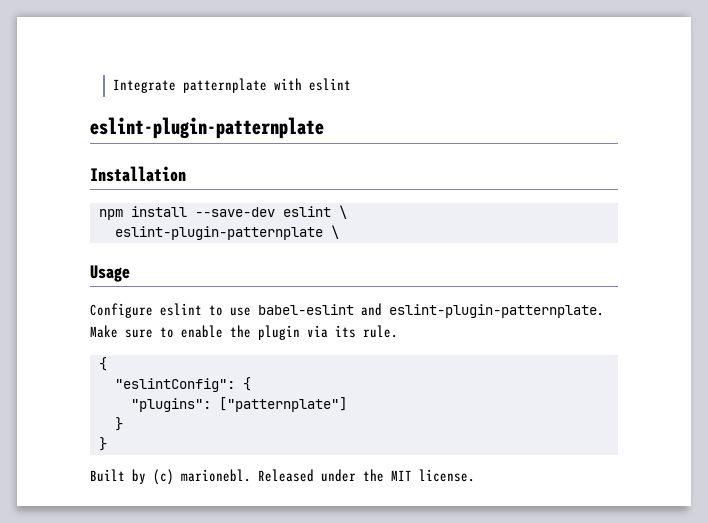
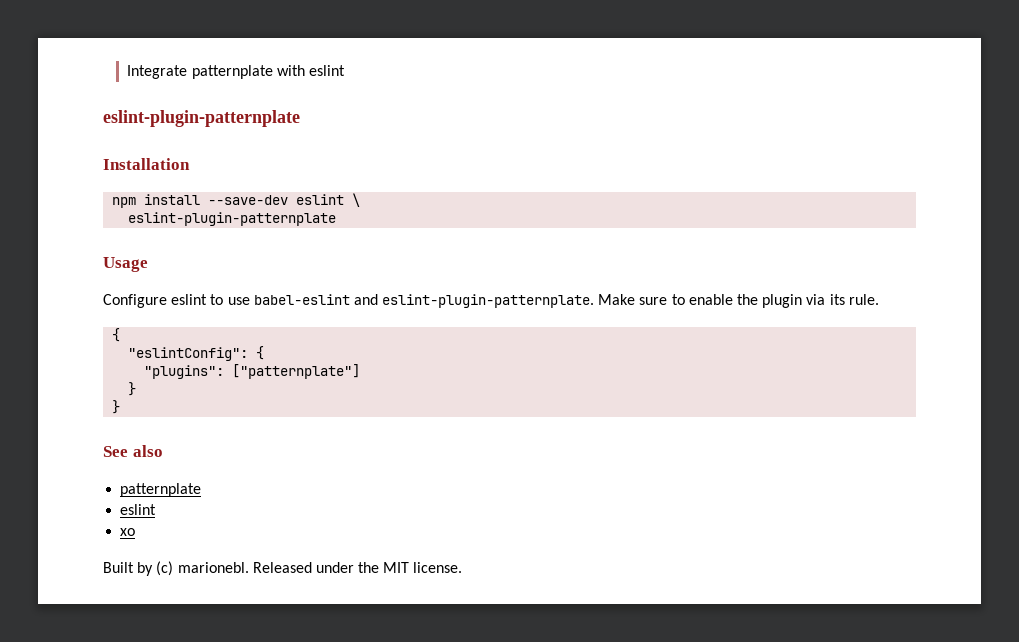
  npm install --save-dev eslint \
- eslint-plugin-patternplate \
+ eslint-plugin-patternplate
+ See also
+ patternplate
+ eslint
+ xo

